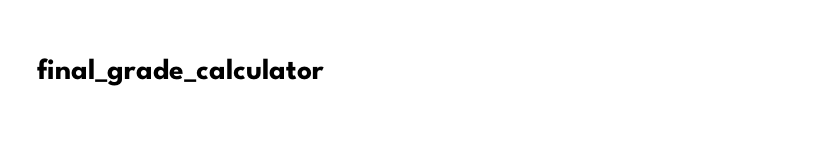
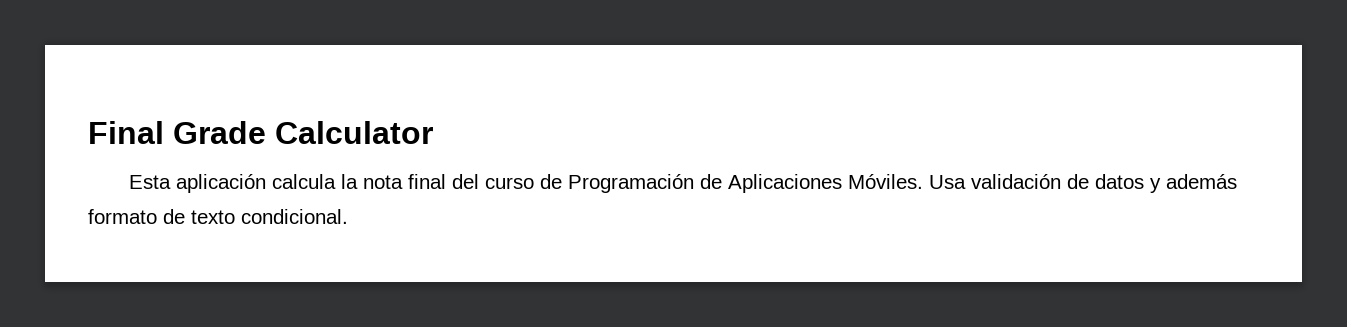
- final_grade_calculator
+ Final Grade Calculator
+ Esta aplicación calcula la nota final del curso de Programación de Aplicaciones Móviles. Usa validación de datos y además formato de texto condicional.

